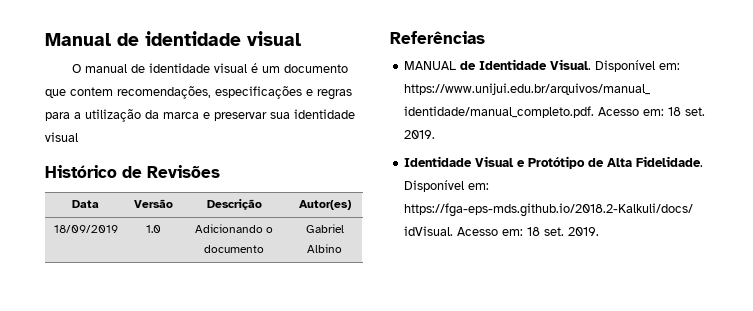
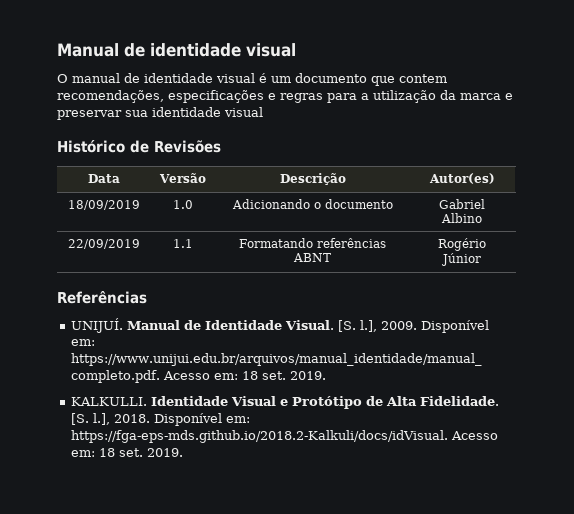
+ 22/09/2019 | 1.1 | Formatando referências ABNT | Rogério Júnior
- MANUAL de Identidade Visual.
+ UNIJUÍ. Manual de Identidade Visual.
+ [S. l.], 2009.
+ KALKULLI.
+ [S. l.], 2018.

